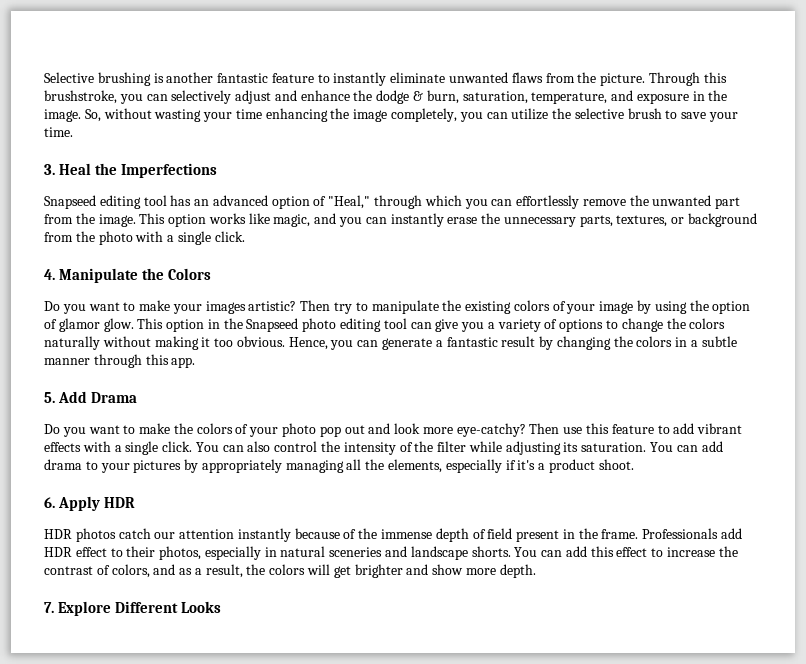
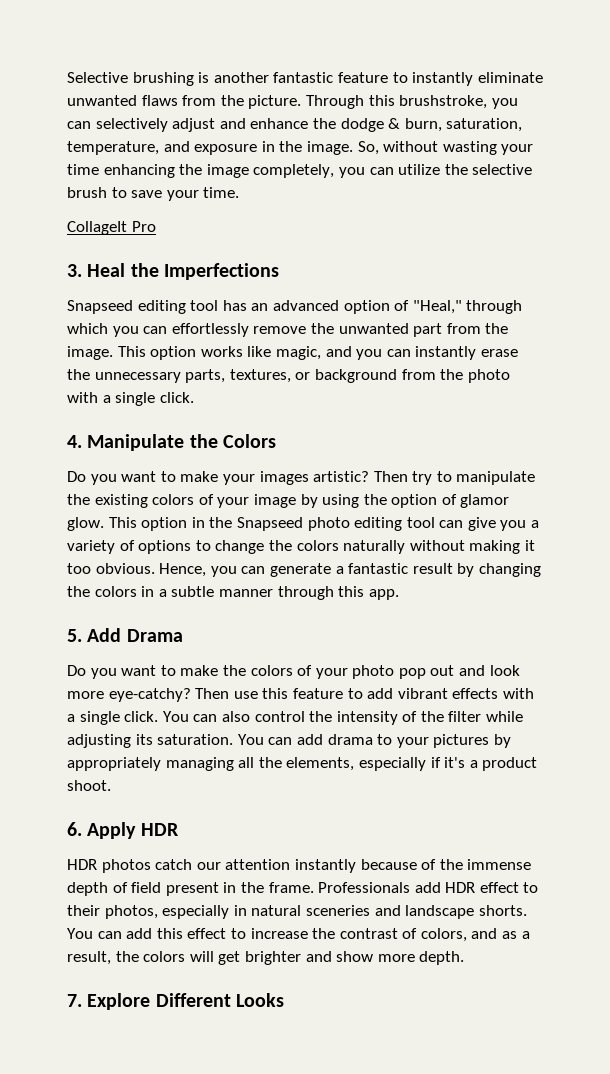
+ CollageIt Pro

